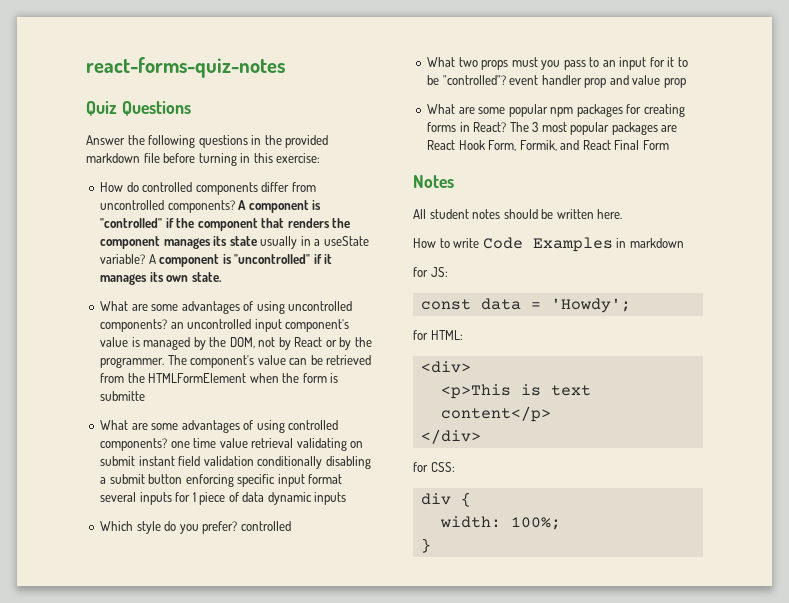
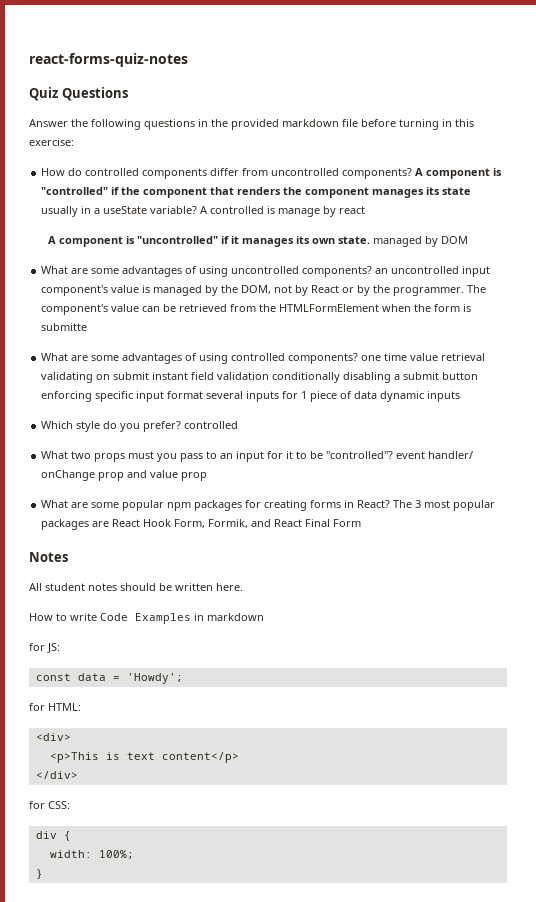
- A component is "uncontrolled" if it manages its own state.
+ A controlled is manage by react
+ A component is "uncontrolled" if it manages its own state. managed by DOM
- What two props must you pass to an input for it to be "controlled"? event handler prop and value prop
+ What two props must you pass to an input for it to be "controlled"? event handler/ onChange prop and value prop

